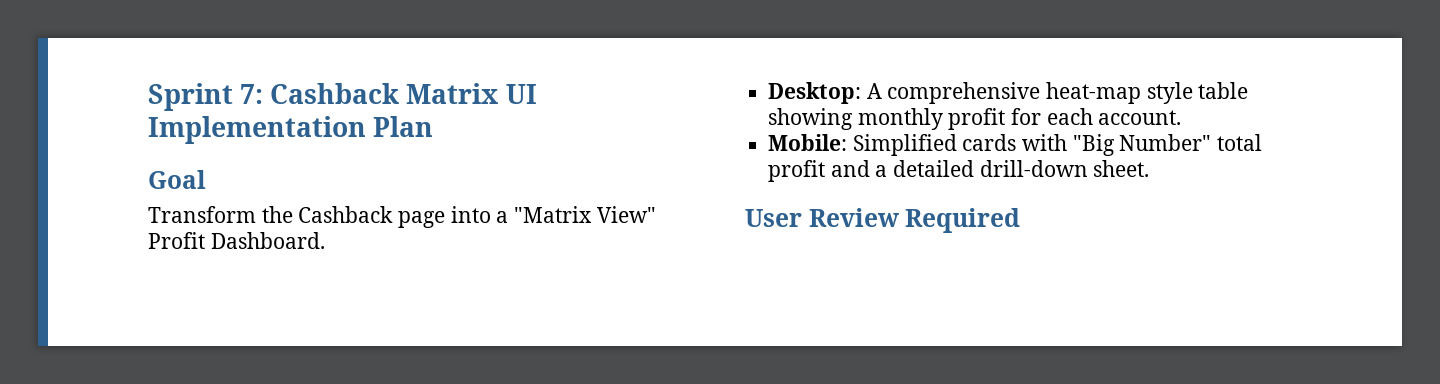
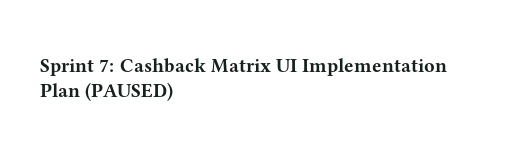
- Sprint 7: Cashback Matrix UI Implementation Plan
- Goal
- Transform the Cashback page into a "Matrix View" Profit Dashboard.
- Desktop: A comprehensive heat-map style table showing monthly profit for each account.
- Mobile: Simplified cards with "Big Number" total profit and a detailed drill-down sheet.
- User Review Required
+ Sprint 7: Cashback Matrix UI Implementation Plan (PAUSED)

